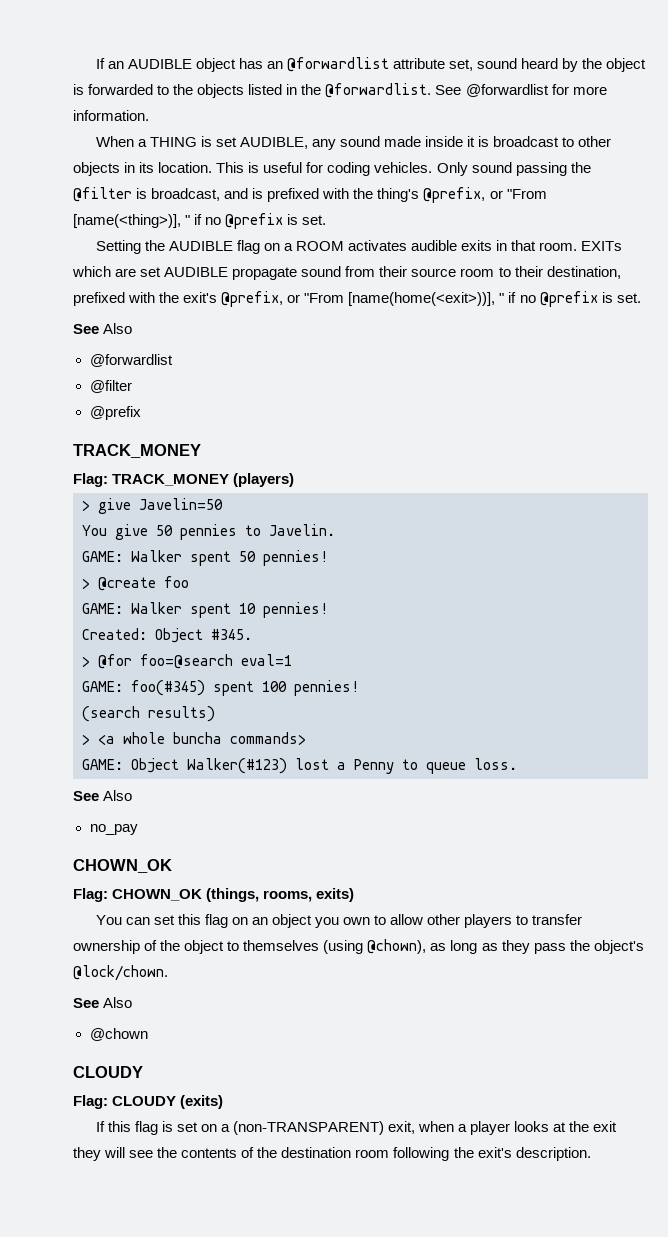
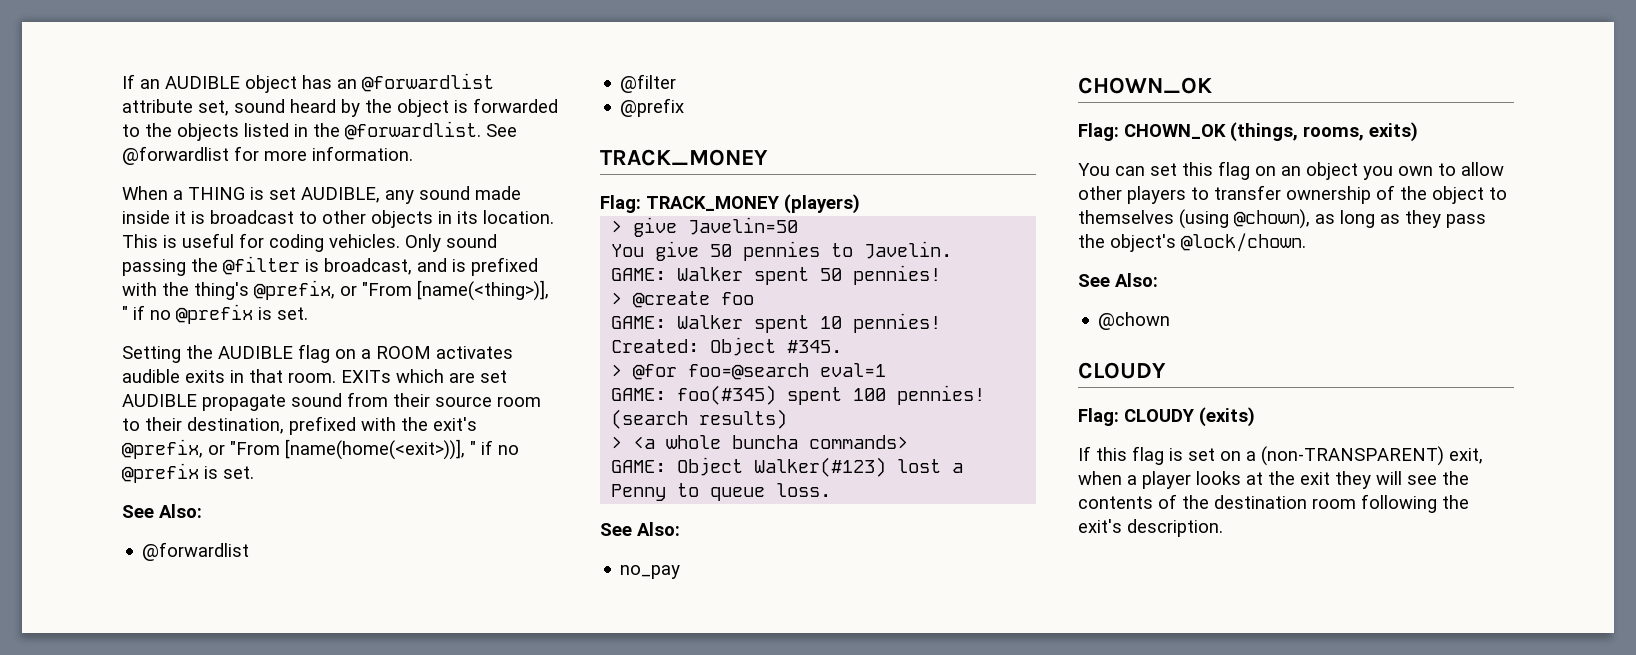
  EXITs which are set AUDIBLE propagate sound from their source room to their destination, prefixed with the exit's @prefix, or "From [name(home(<exit>))], " if no @prefix is set.
- See Also
+ See Also:
  GAME: Object Walker(#123) lost a Penny to queue loss.
- See Also
+ See Also:
  You can set this flag on an object you own to allow other players to transfer ownership of the object to themselves (using @chown), as long as they pass the object's @lock/chown.
- See Also
+ See Also:

